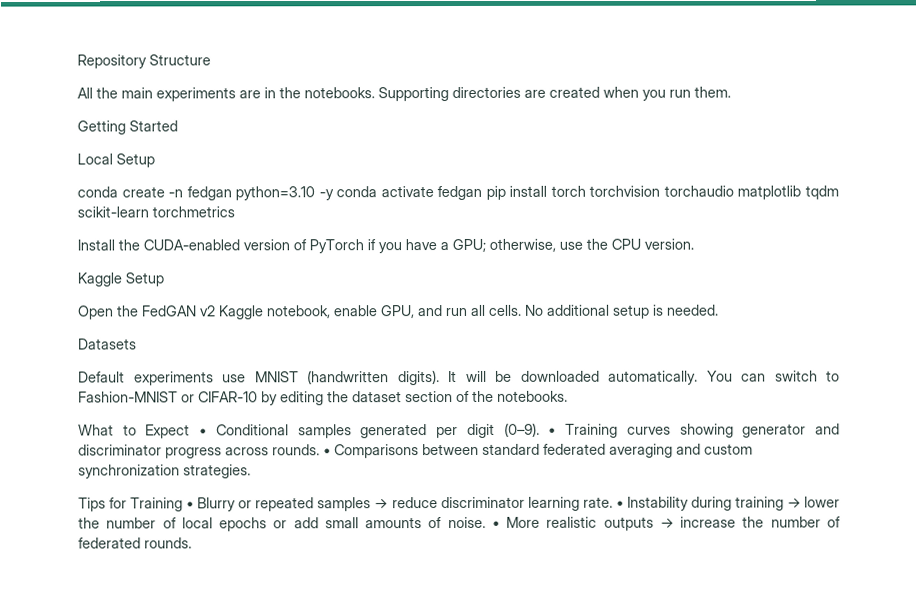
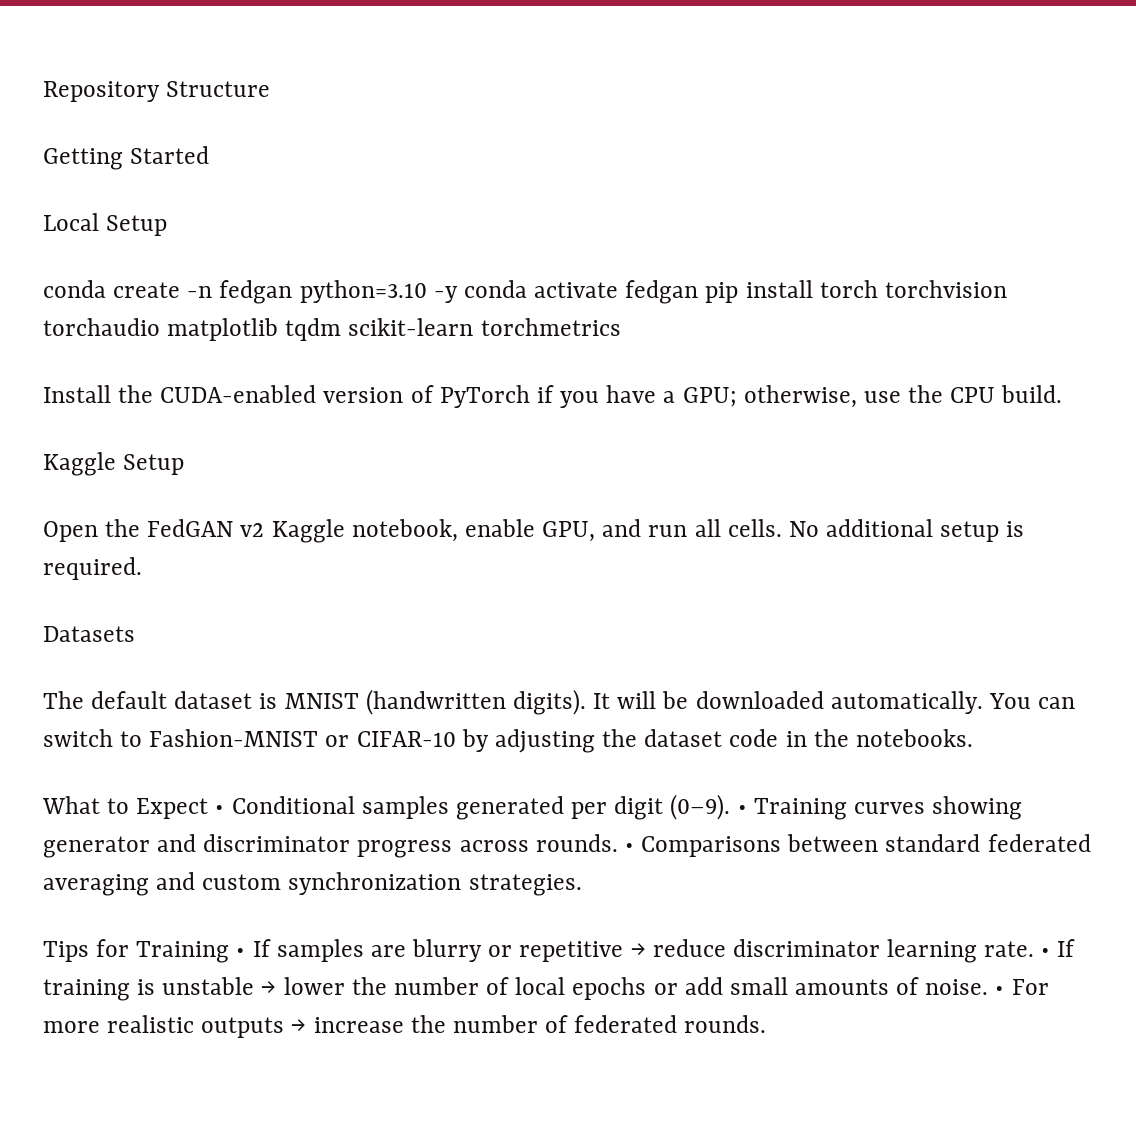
- All the main experiments are in the notebooks. Supporting directories are created when you run them.
- Install the CUDA-enabled version of PyTorch if you have a GPU; otherwise, use the CPU version.
+ Install the CUDA-enabled version of PyTorch if you have a GPU; otherwise, use the CPU build.
- No additional setup is needed.
+ No additional setup is required.
- Default experiments use MNIST (handwritten digits).
+ The default dataset is MNIST (handwritten digits).
- You can switch to Fashion-MNIST or CIFAR-10 by editing the dataset section of the notebooks.
+ You can switch to Fashion-MNIST or CIFAR-10 by adjusting the dataset code in the notebooks.
- Tips for Training • Blurry or repeated samples → reduce discriminator learning rate.
+ Tips for Training • If samples are blurry or repetitive → reduce discriminator learning rate.
- • Instability during training → lower the number of local epochs or add small amounts of noise.
+ • If training is unstable → lower the number of local epochs or add small amounts of noise.
- • More realistic outputs → increase the number of federated rounds.
+ • For more realistic outputs → increase the number of federated rounds.

